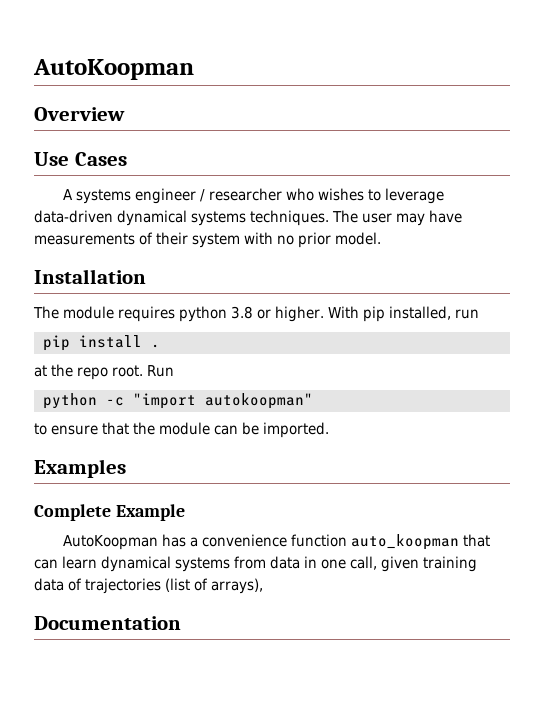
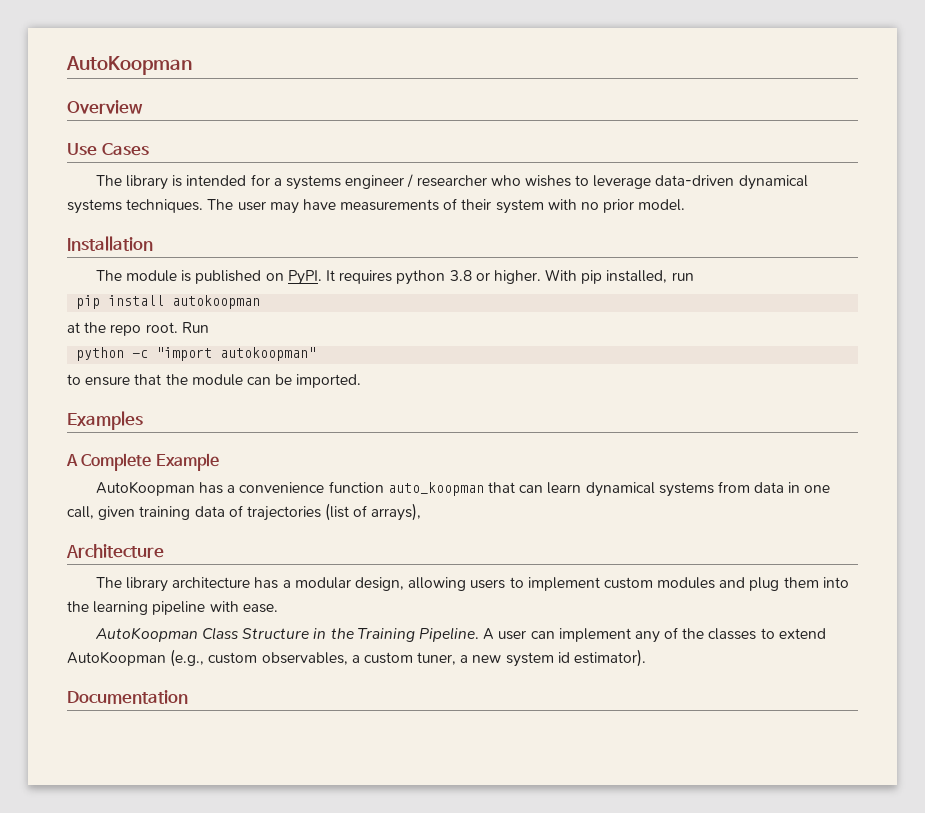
- A systems engineer / researcher who wishes to leverage data-driven dynamical systems techniques.
+ The library is intended for a systems engineer / researcher who wishes to leverage data-driven dynamical systems techniques.
- The module requires python 3.8 or higher.
+ The module is published on PyPI. It requires python 3.8 or higher.
- pip install .
+ pip install autokoopman
- Complete Example
+ A Complete Example
+ Architecture
+ The library architecture has a modular design, allowing users to implement custom modules and plug them into the learning pipeline with ease.
+ AutoKoopman Class Structure in the Training Pipeline. A user can implement any of the classes to extend AutoKoopman (e.g., custom observables, a custom tuner, a new system id estimator).

